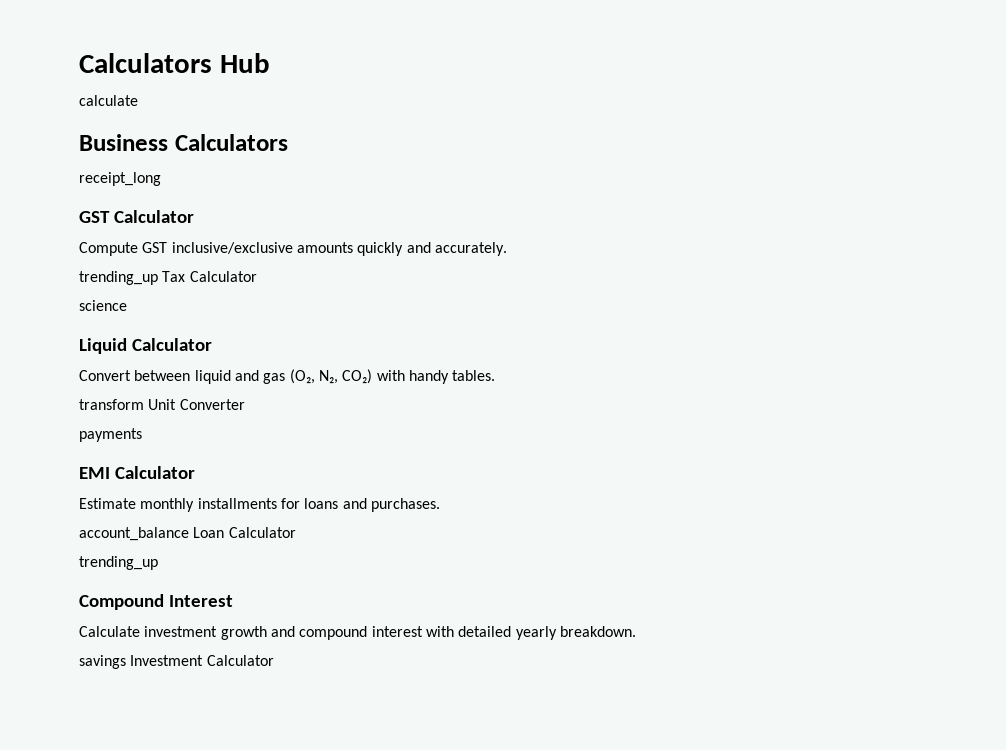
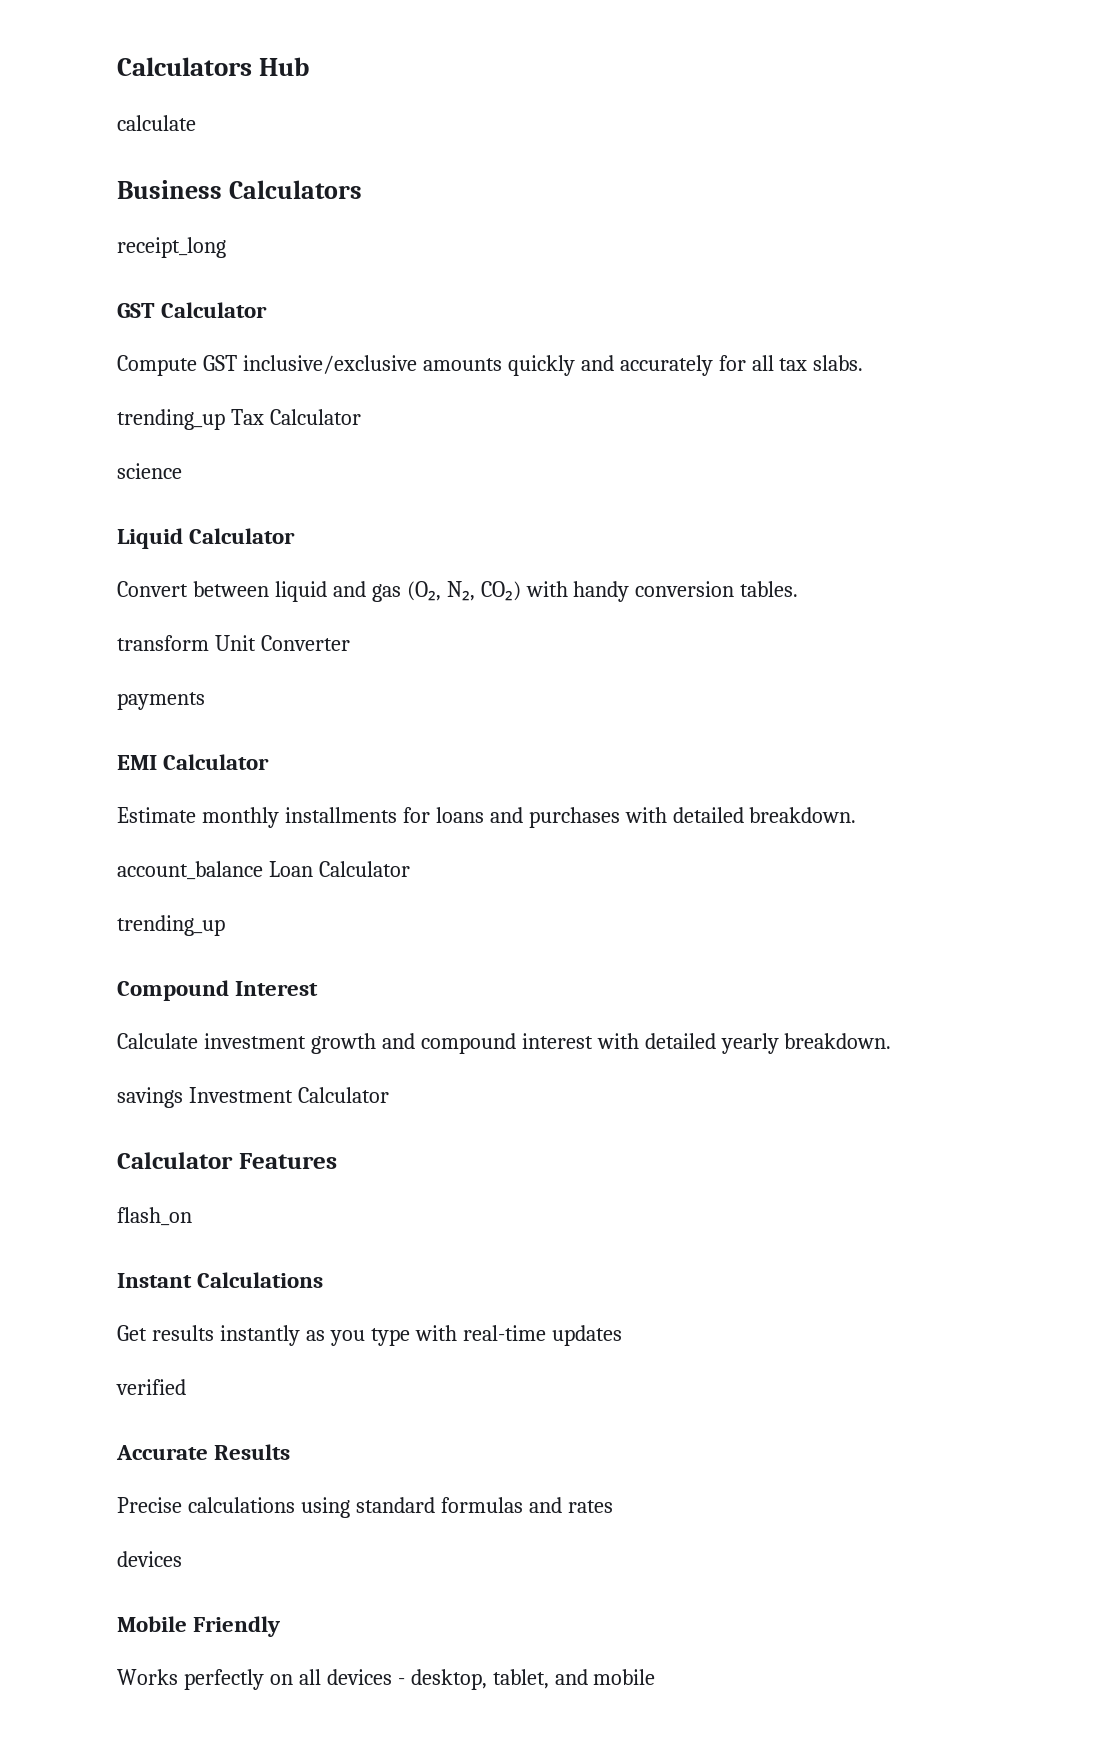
- Compute GST inclusive/exclusive amounts quickly and accurately.
+ Compute GST inclusive/exclusive amounts quickly and accurately for all tax slabs.
- Convert between liquid and gas (O₂, N₂, CO₂) with handy tables.
+ Convert between liquid and gas (O₂, N₂, CO₂) with handy conversion tables.
- Estimate monthly installments for loans and purchases.
+ Estimate monthly installments for loans and purchases with detailed breakdown.
+ Calculator Features
+ flash_on
+ Instant Calculations
+ Get results instantly as you type with real-time updates
+ verified
+ Accurate Results
+ Precise calculations using standard formulas and rates
+ devices
+ Mobile Friendly
+ Works perfectly on all devices - desktop, tablet, and mobile

